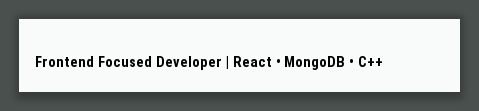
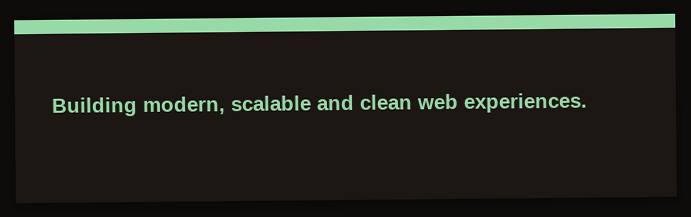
- Frontend Focused Developer | React • MongoDB • C++
+ Building modern, scalable and clean web experiences.

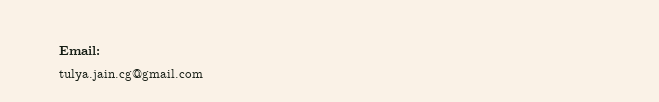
- Building modern, scalable and clean web experiences.
+ Email:
+ tulya.jain.cg@gmail.com

